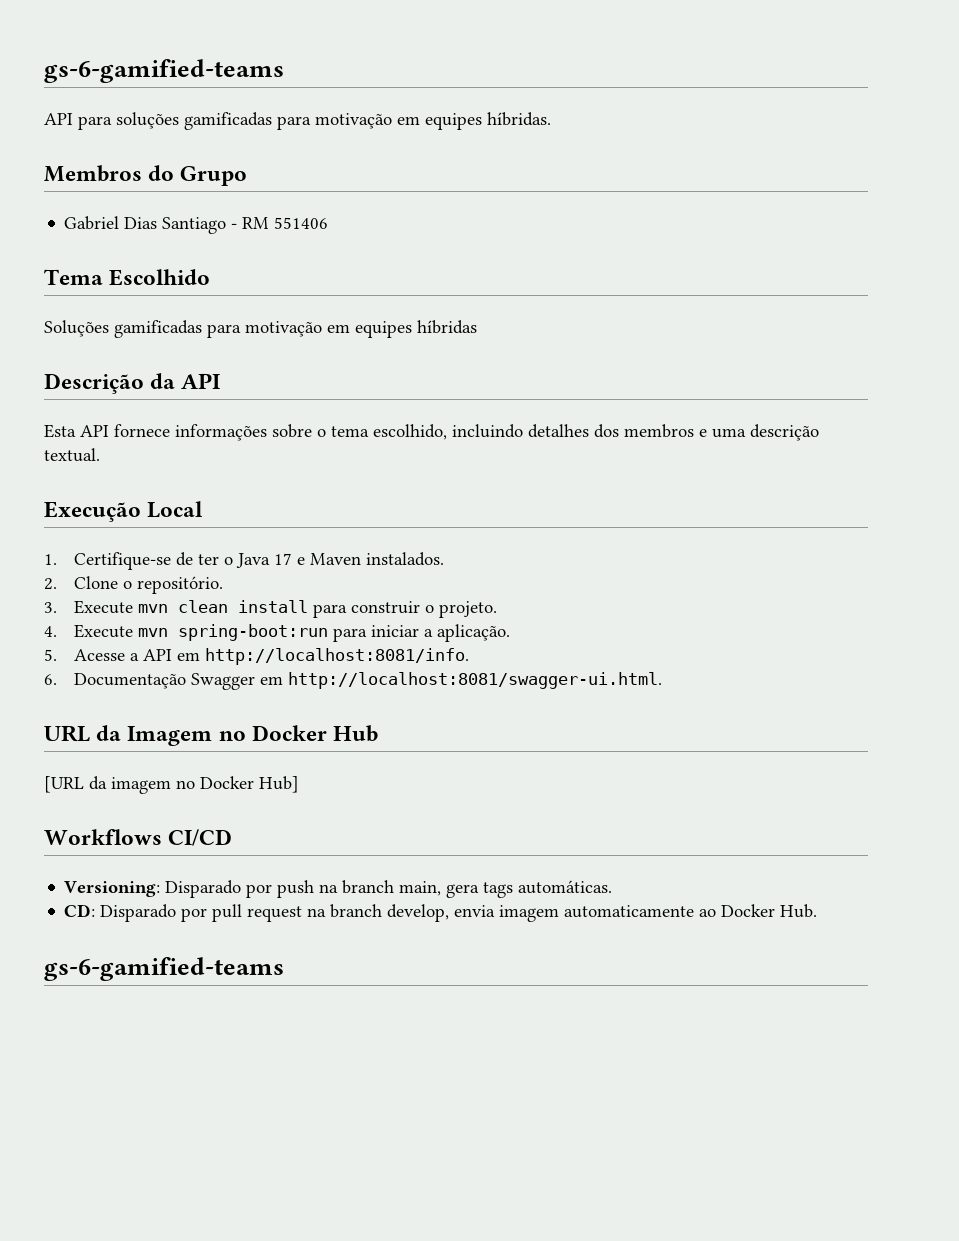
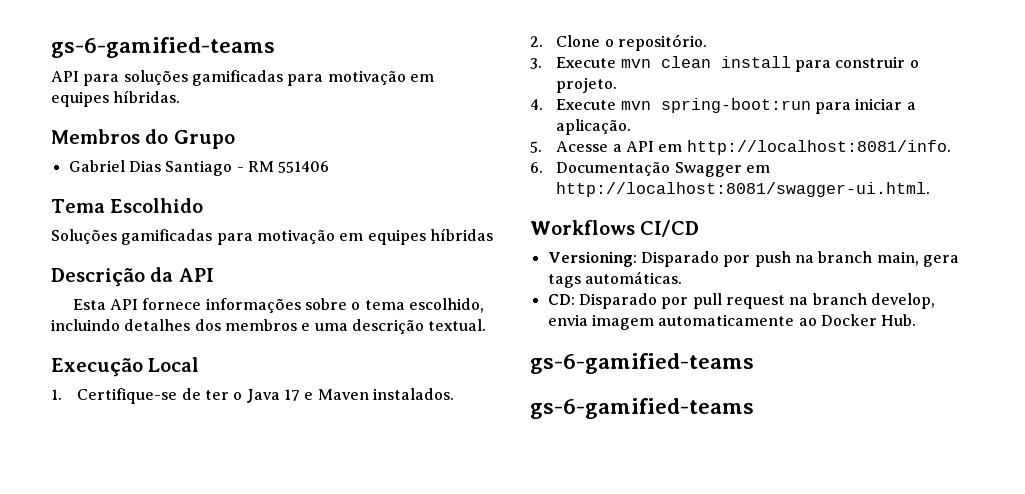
- URL da Imagem no Docker Hub
- [URL da imagem no Docker Hub]
  CD: Disparado por pull request na branch develop, envia imagem automaticamente ao Docker Hub.
+ gs-6-gamified-teams

